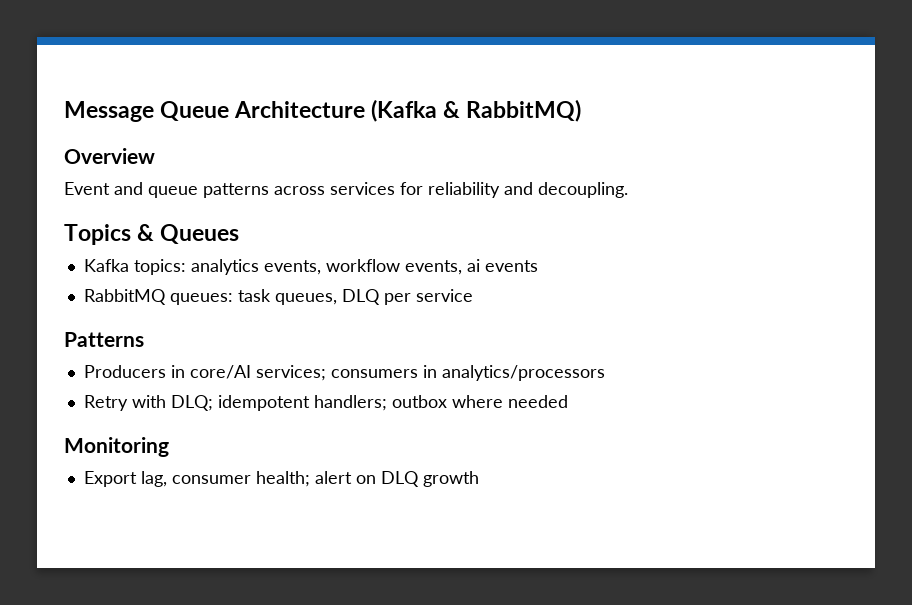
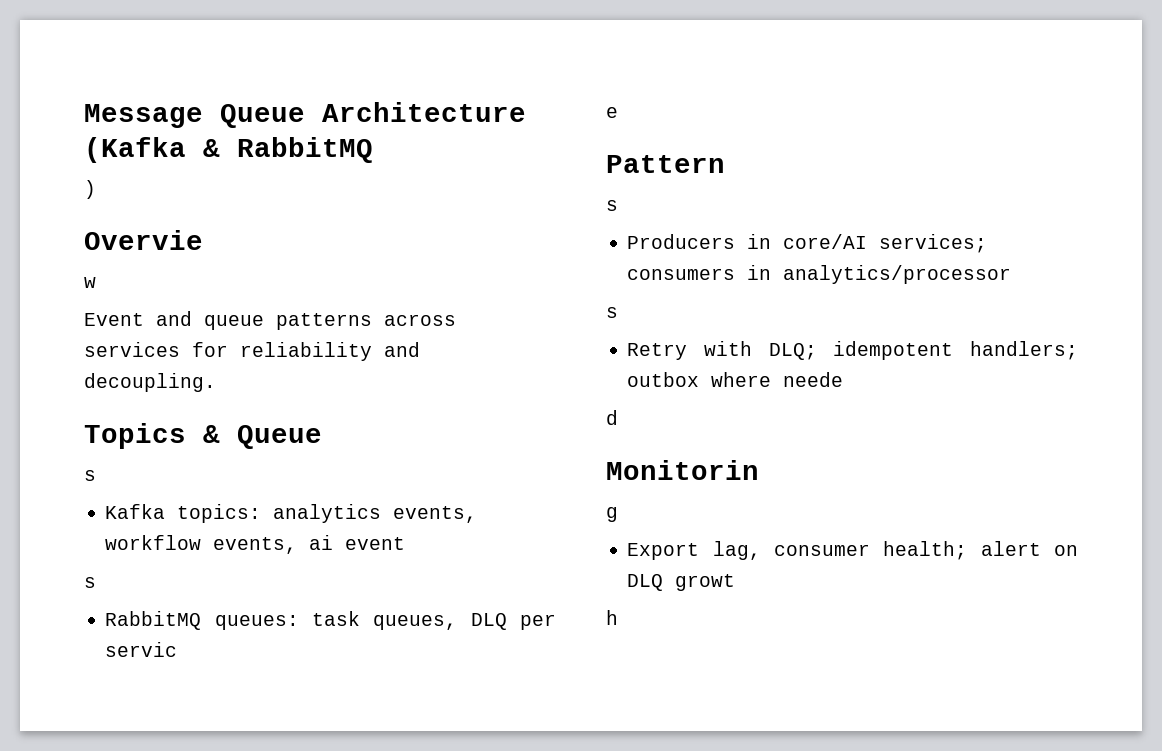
- Message Queue Architecture (Kafka & RabbitMQ)
- Overview
+ Message Queue Architecture (Kafka & RabbitMQ
+ )
+ Overvie
+ w
- Topics & Queues
+ Topics & Queue
+ s
- Kafka topics: analytics events, workflow events, ai events
+ Kafka topics: analytics events, workflow events, ai event
+ s
- RabbitMQ queues: task queues, DLQ per service
- Patterns
+ RabbitMQ queues: task queues, DLQ per servic
+ e
+ Pattern
+ s
- Producers in core/AI services; consumers in analytics/processors
+ Producers in core/AI services; consumers in analytics/processor
+ s
- Retry with DLQ; idempotent handlers; outbox where needed
- Monitoring
+ Retry with DLQ; idempotent handlers; outbox where neede
+ d
+ Monitorin
+ g
- Export lag, consumer health; alert on DLQ growth
+ Export lag, consumer health; alert on DLQ growt
+ h

